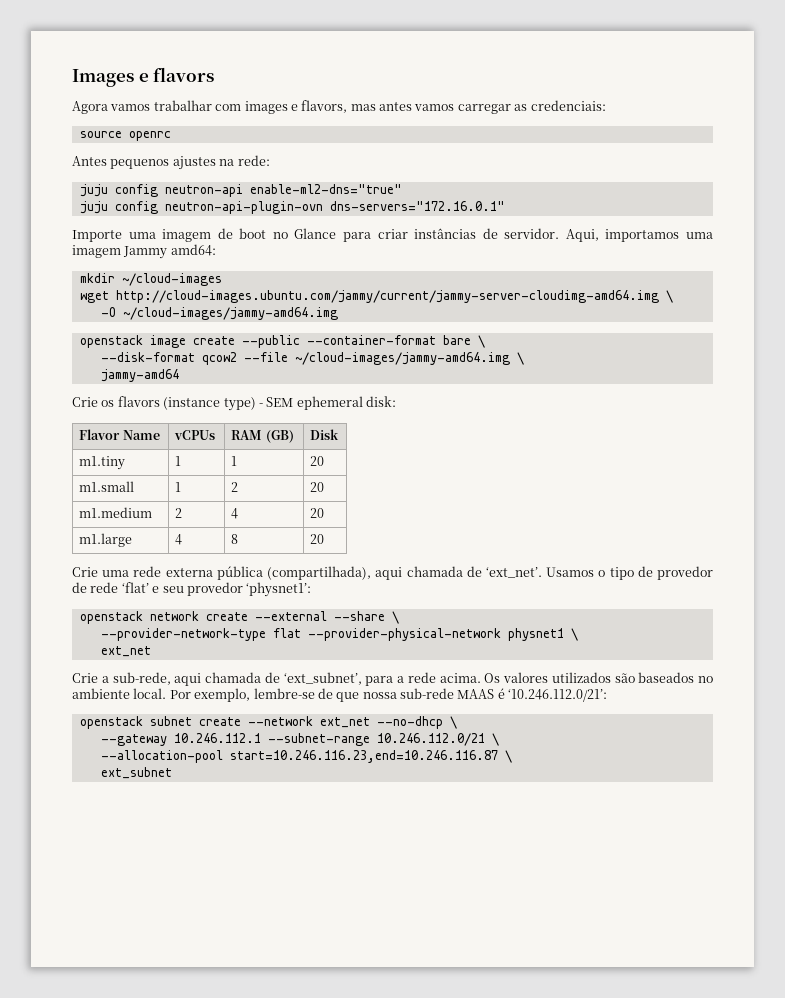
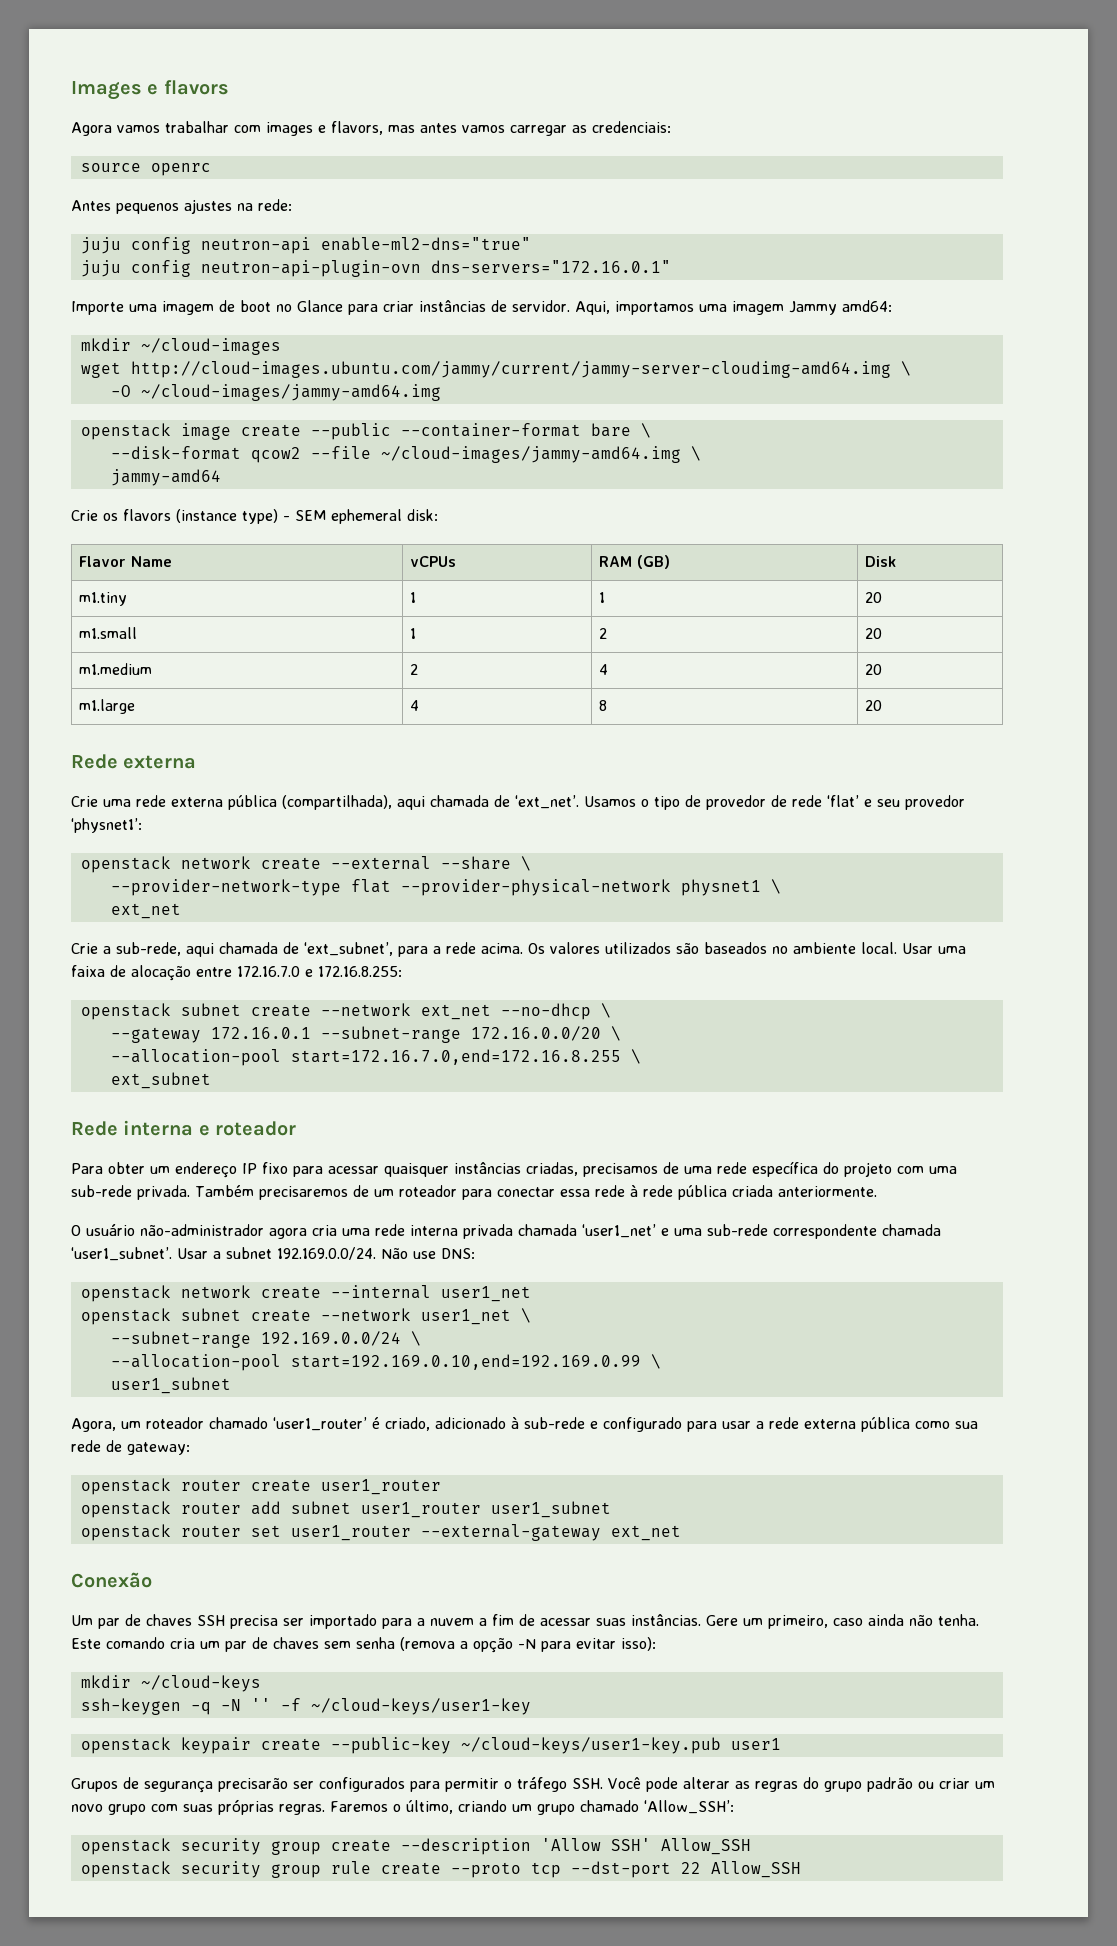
+ Rede externa
- Por exemplo, lembre-se de que nossa sub-rede MAAS é ‘10.246.112.0/21’:
+ Usar uma faixa de alocação entre 172.16.7.0 e 172.16.8.255:
- --gateway 10.246.112.1 --subnet-range 10.246.112.0/21 \
- --allocation-pool start=10.246.116.23,end=10.246.116.87 \
+ --gateway 172.16.0.1 --subnet-range 172.16.0.0/20 \
+ --allocation-pool start=172.16.7.0,end=172.16.8.255 \
+ Rede interna e roteador
+ Para obter um endereço IP fixo para acessar quaisquer instâncias criadas, precisamos de uma rede específica do projeto com uma sub-rede privada. Também precisaremos de um roteador para conectar essa rede à rede pública criada anteriormente.
+ O usuário não-administrador agora cria uma rede interna privada chamada ‘user1_net’ e uma sub-rede correspondente chamada ‘user1_subnet’. Usar a subnet 192.169.0.0/24. Não use DNS:
+ openstack network create --internal user1_net
+ openstack subnet create --network user1_net \
+ --subnet-range 192.169.0.0/24 \
+ --allocation-pool start=192.169.0.10,end=192.169.0.99 \
+ user1_subnet
+ Agora, um roteador chamado ‘user1_router’ é criado, adicionado à sub-rede e configurado para usar a rede externa pública como sua rede de gateway:
+ openstack router create user1_router
+ openstack router add subnet user1_router user1_subnet
+ openstack router set user1_router --external-gateway ext_net
+ Conexão
+ Um par de chaves SSH precisa ser importado para a nuvem a fim de acessar suas instâncias. Gere um primeiro, caso ainda não tenha. Este comando cria um par de chaves sem senha (remova a opção -N para evitar isso):
+ mkdir ~/cloud-keys
+ ssh-keygen -q -N '' -f ~/cloud-keys/user1-key
+ openstack keypair create --public-key ~/cloud-keys/user1-key.pub user1
+ Grupos de segurança precisarão ser configurados para permitir o tráfego SSH. Você pode alterar as regras do grupo padrão ou criar um novo grupo com suas próprias regras. Faremos o último, criando um grupo chamado ‘Allow_SSH’:
+ openstack security group create --description 'Allow SSH' Allow_SSH
+ openstack security group rule create --proto tcp --dst-port 22 Allow_SSH

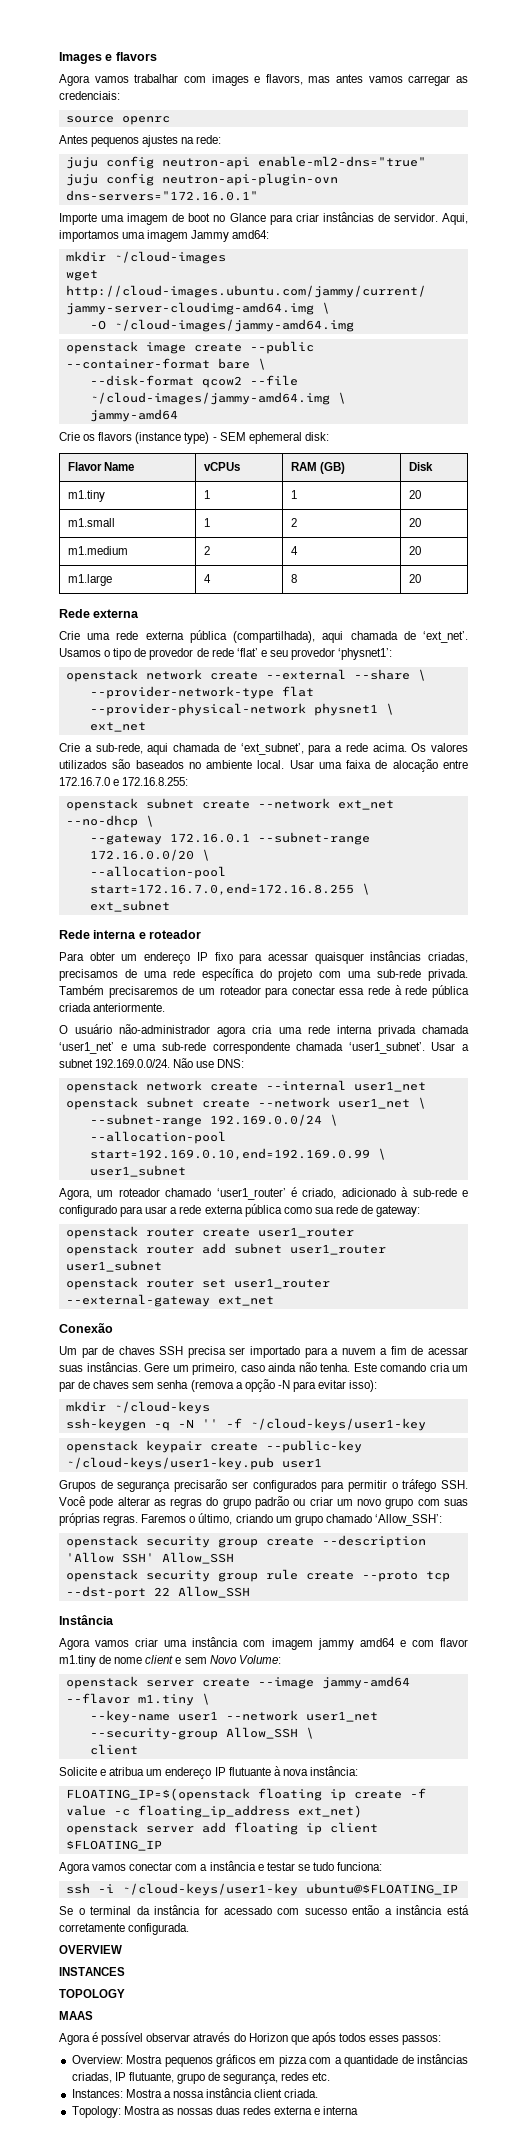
+ Instância
+ Agora vamos criar uma instância com imagem jammy amd64 e com flavor m1.tiny de nome client e sem Novo Volume:
+ openstack server create --image jammy-amd64 --flavor m1.tiny \
+ --key-name user1 --network user1_net --security-group Allow_SSH \
+ client
+ Solicite e atribua um endereço IP flutuante à nova instância:
+ FLOATING_IP=$(openstack floating ip create -f value -c floating_ip_address ext_net)
+ openstack server add floating ip client $FLOATING_IP
+ Agora vamos conectar com a instância e testar se tudo funciona:
+ ssh -i ~/cloud-keys/user1-key ubuntu@$FLOATING_IP
+ Se o terminal da instância for acessado com sucesso então a instância está corretamente configurada.
+ OVERVIEW
+ INSTANCES
+ TOPOLOGY
+ MAAS
+ Agora é possível observar através do Horizon que após todos esses passos:
+ Overview: Mostra pequenos gráficos em pizza com a quantidade de instâncias criadas, IP flutuante, grupo de segurança, redes etc.
+ Instances: Mostra a nossa instância client criada.
+ Topology: Mostra as nossas duas redes externa e interna

